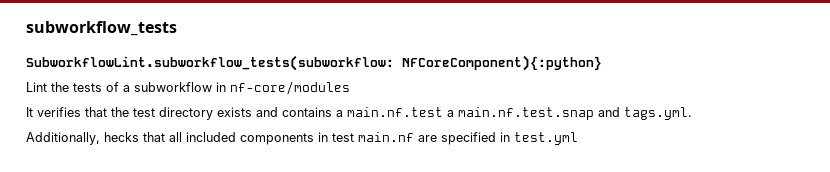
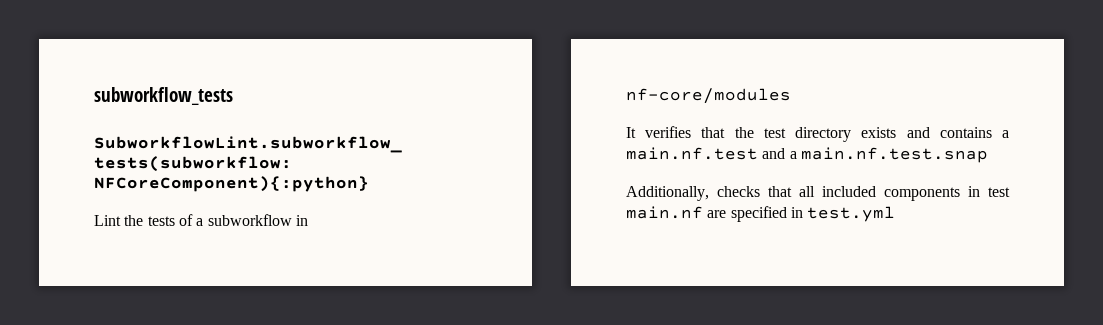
- It verifies that the test directory exists and contains a main.nf.test a main.nf.test.snap and tags.yml.
+ It verifies that the test directory exists and contains a main.nf.test and a main.nf.test.snap
- Additionally, hecks that all included components in test main.nf are specified in test.yml
+ Additionally, checks that all included components in test main.nf are specified in test.yml

